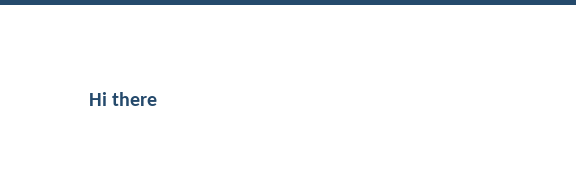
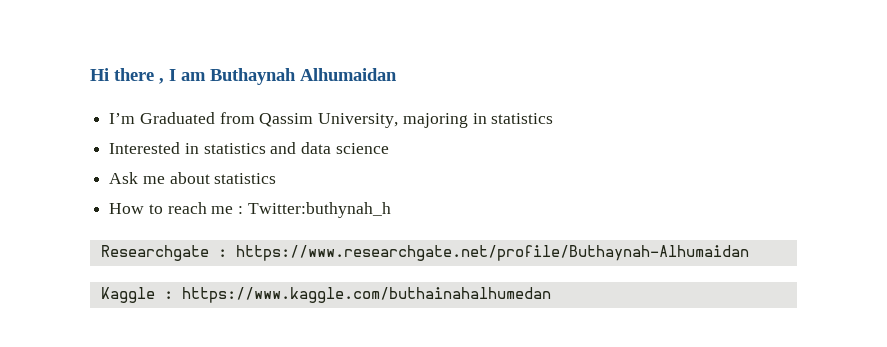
- Hi there
+ Hi there , I am Buthaynah Alhumaidan
+ I’m Graduated from Qassim University, majoring in statistics
+ Interested in statistics and data science
+ Ask me about statistics
+ How to reach me : Twitter:buthynah_h
+ Researchgate : https://www.researchgate.net/profile/Buthaynah-Alhumaidan
+ Kaggle : https://www.kaggle.com/buthainahalhumedan

